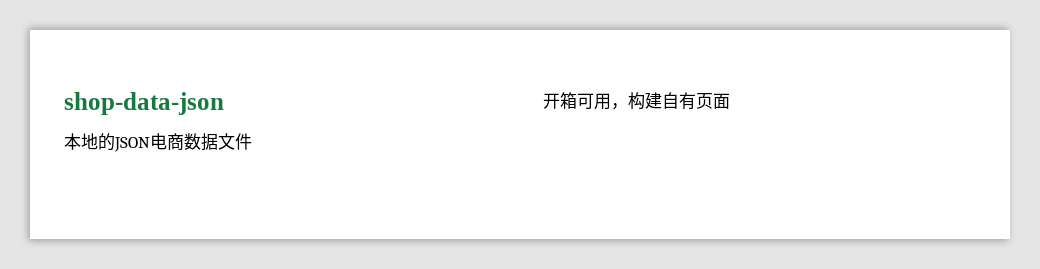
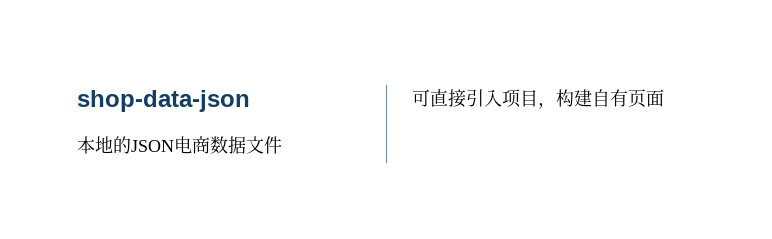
- 开箱可用，构建自有页面
+ 可直接引入项目，构建自有页面

